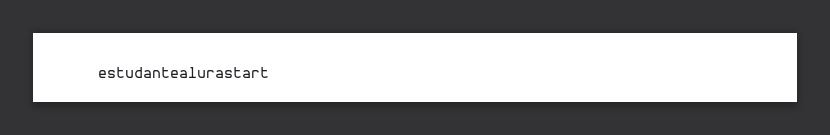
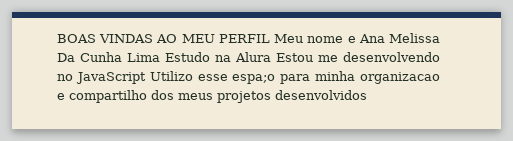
- estudantealurastart
+ BOAS VINDAS AO MEU PERFIL Meu nome e Ana Melissa Da Cunha Lima Estudo na Alura Estou me desenvolvendo no JavaScript Utilizo esse espa;o para minha organizacao e compartilho dos meus projetos desenvolvidos

